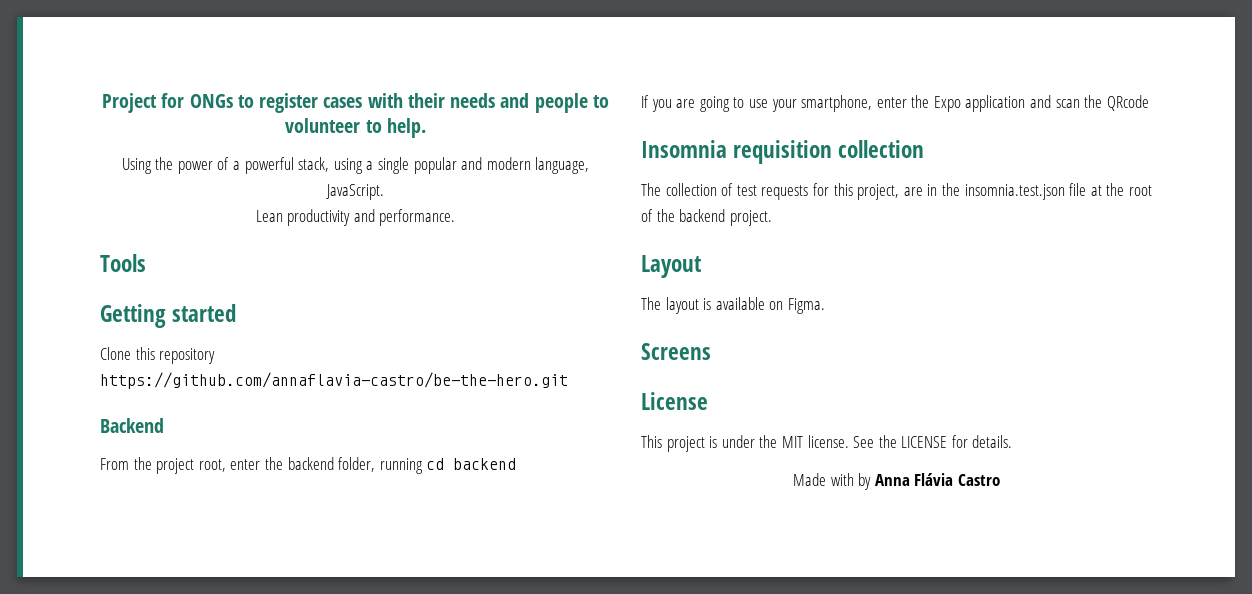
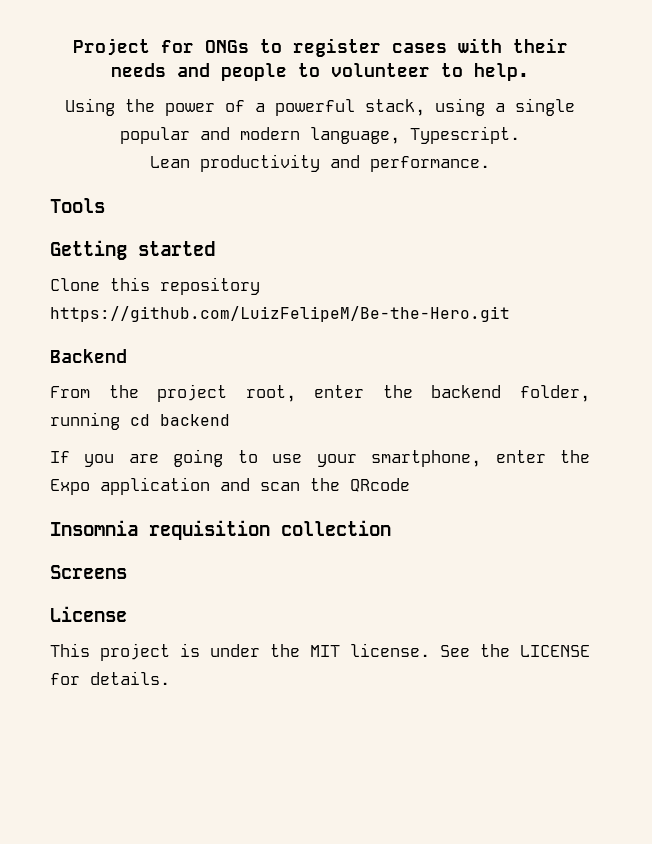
- Using the power of a powerful stack, using a single popular and modern language, JavaScript.
+ Using the power of a powerful stack, using a single popular and modern language, Typescript.
- Clone this repository https://github.com/annaflavia-castro/be-the-hero.git
+ Clone this repository https://github.com/LuizFelipeM/Be-the-Hero.git
- The collection of test requests for this project, are in the insomnia.test.json file at the root of the backend project.
- Layout
- The layout is available on Figma.
- Made with by Anna Flávia Castro

